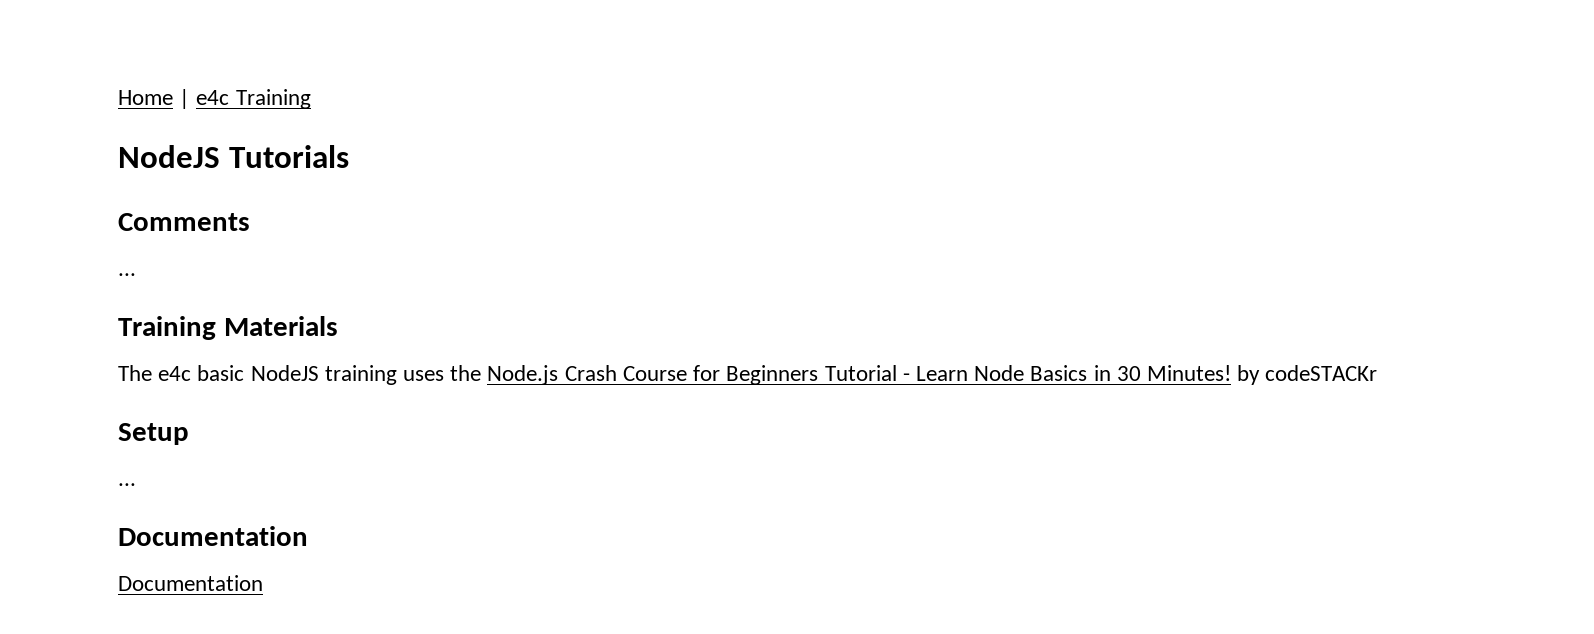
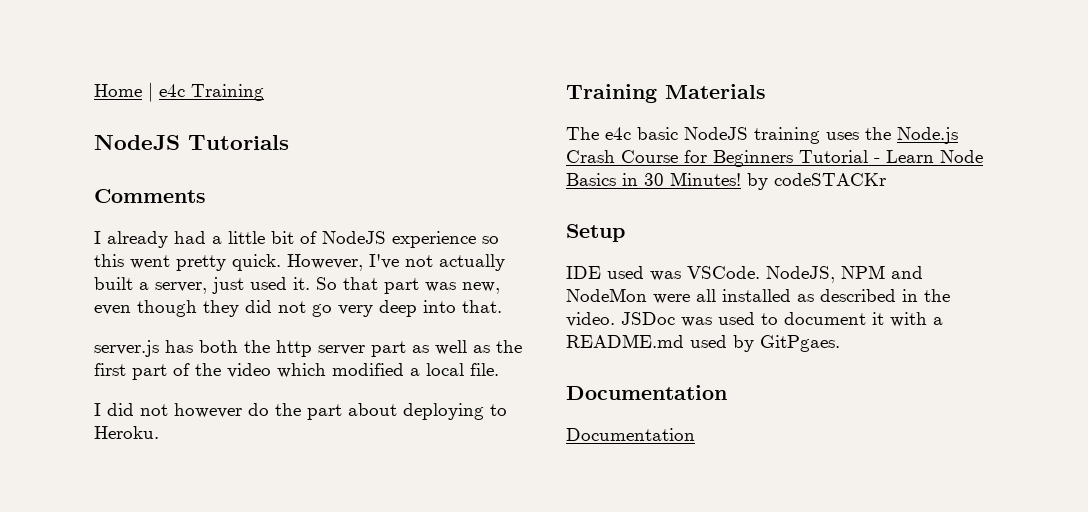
  Comments
- ...
+ I already had a little bit of NodeJS experience so this went pretty quick. However, I've not actually built a server, just used it. So that part was new, even though they did not go very deep into that.
+ server.js has both the http server part as well as the first part of the video which modified a local file.
+ I did not however do the part about deploying to Heroku.
  Setup
- ...
+ IDE used was VSCode. NodeJS, NPM and NodeMon were all installed as described in the video. JSDoc was used to document it with a README.md used by GitPgaes.

